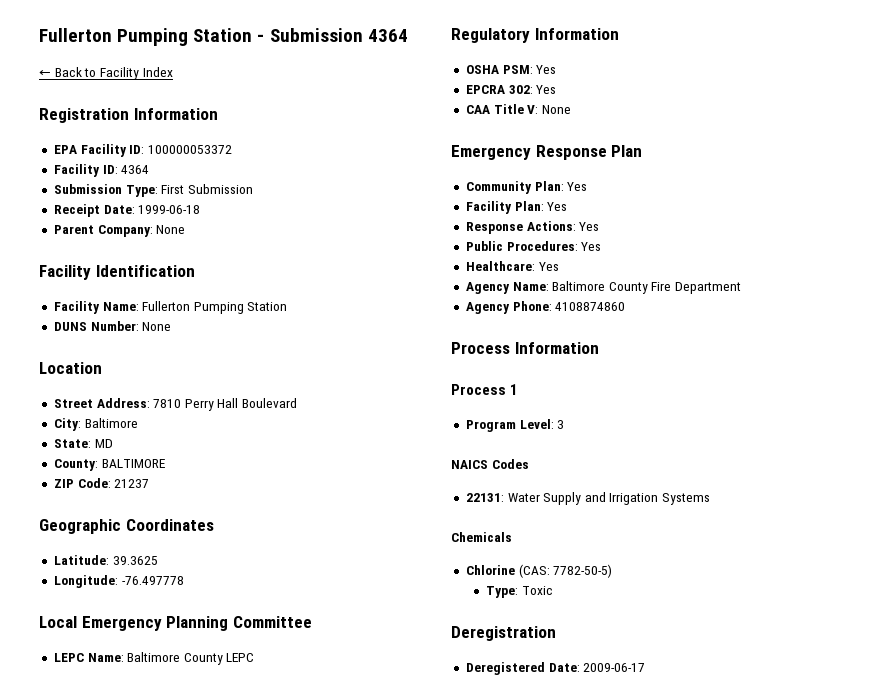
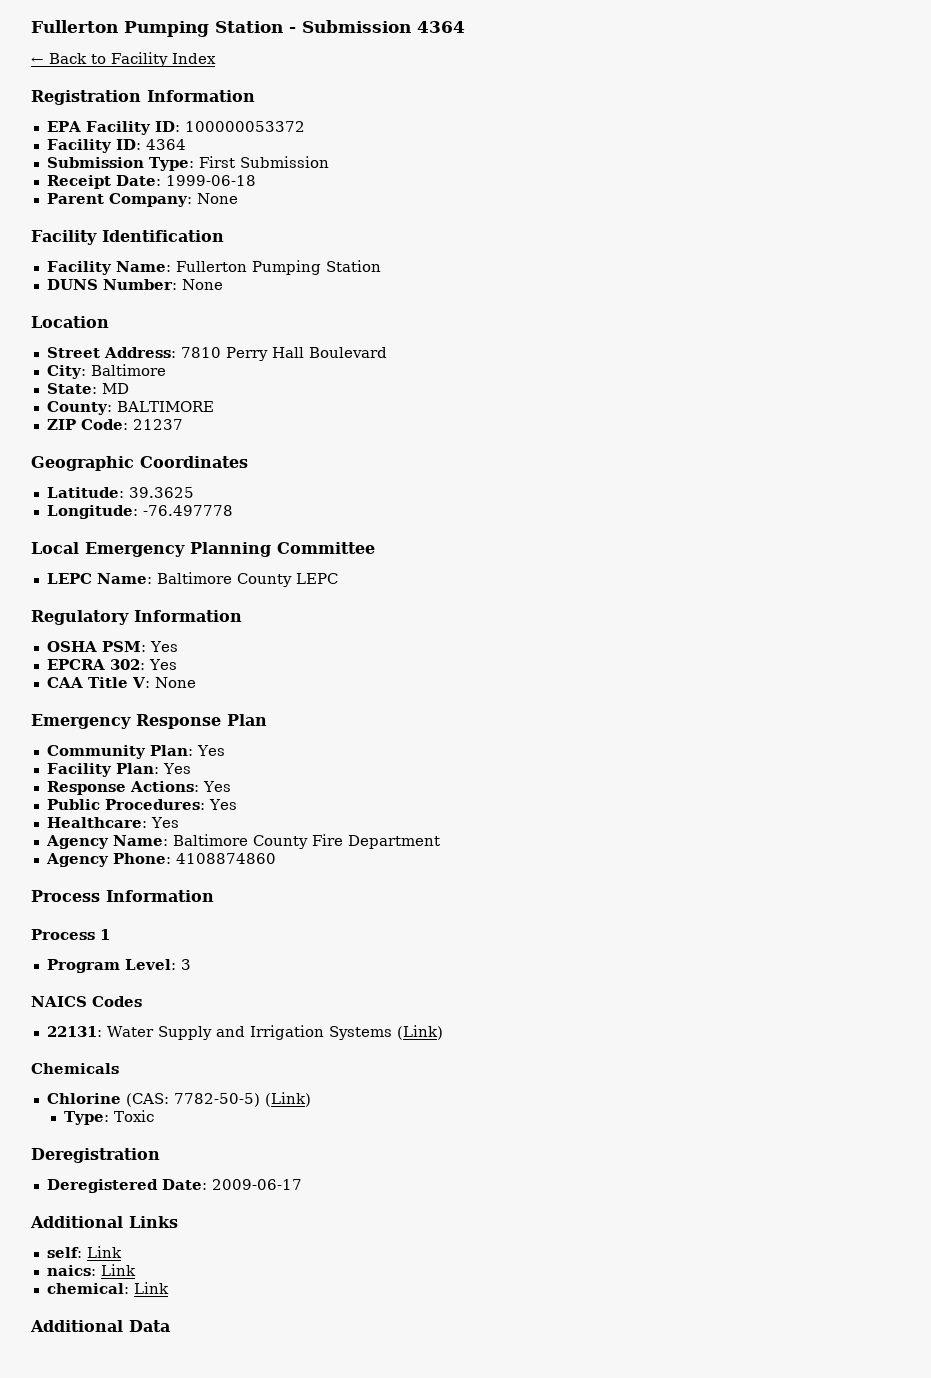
- 22131: Water Supply and Irrigation Systems
+ 22131: Water Supply and Irrigation Systems (Link)
- Chlorine (CAS: 7782-50-5)
+ Chlorine (CAS: 7782-50-5) (Link)
+ Additional Links
+ self: Link
+ naics: Link
+ chemical: Link
+ Additional Data

